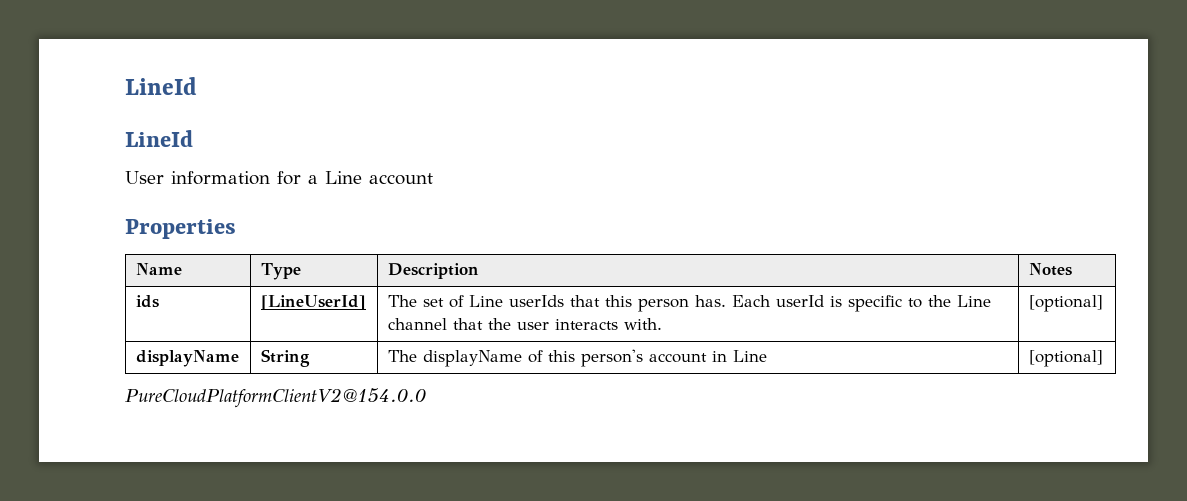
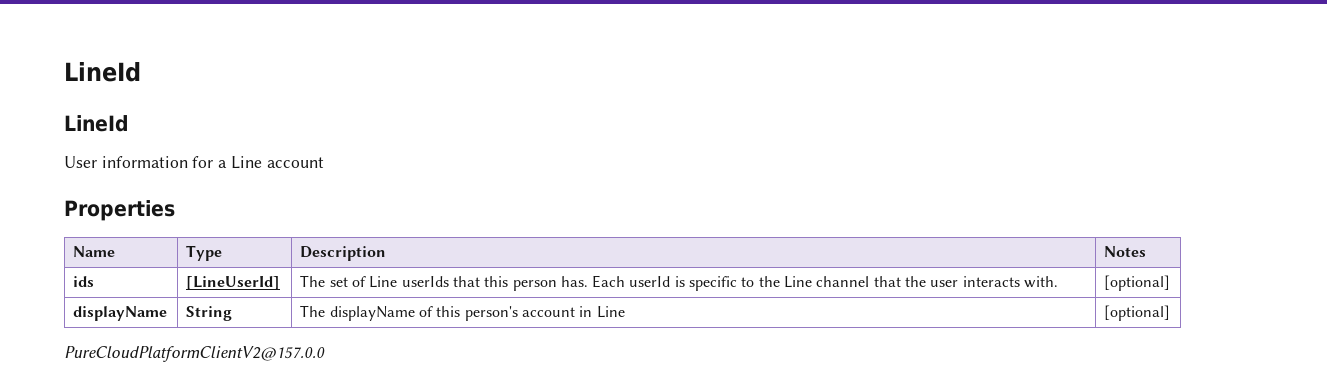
- PureCloudPlatformClientV2@154.0.0
+ PureCloudPlatformClientV2@157.0.0

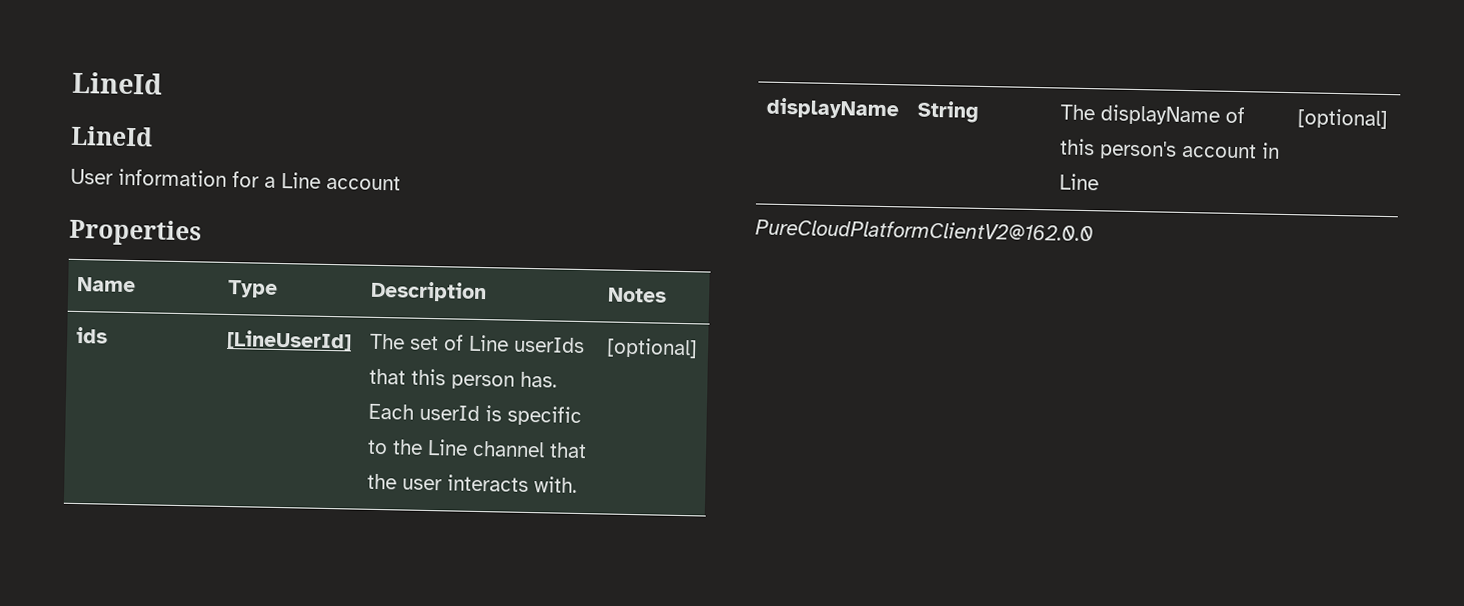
- PureCloudPlatformClientV2@157.0.0
+ PureCloudPlatformClientV2@162.0.0

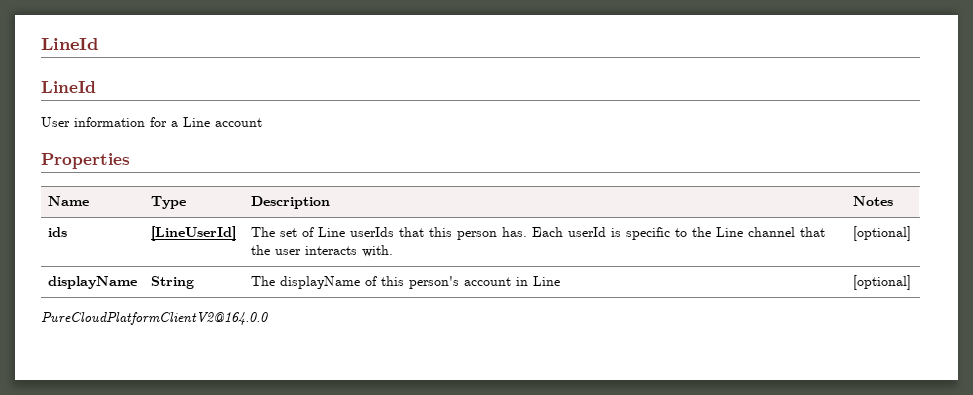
- PureCloudPlatformClientV2@162.0.0
+ PureCloudPlatformClientV2@164.0.0

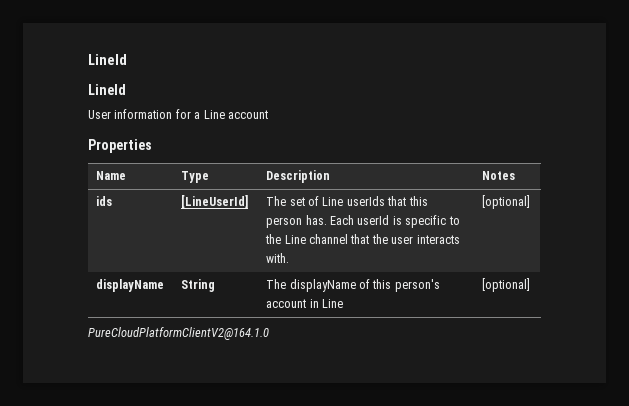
- PureCloudPlatformClientV2@164.0.0
+ PureCloudPlatformClientV2@164.1.0

